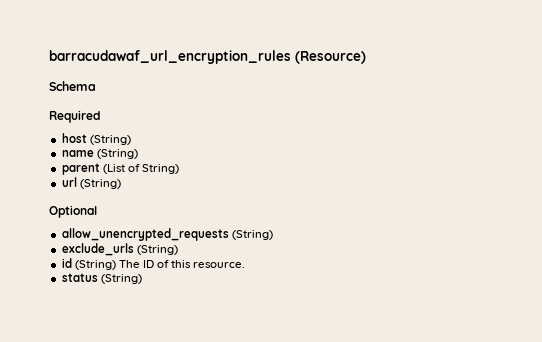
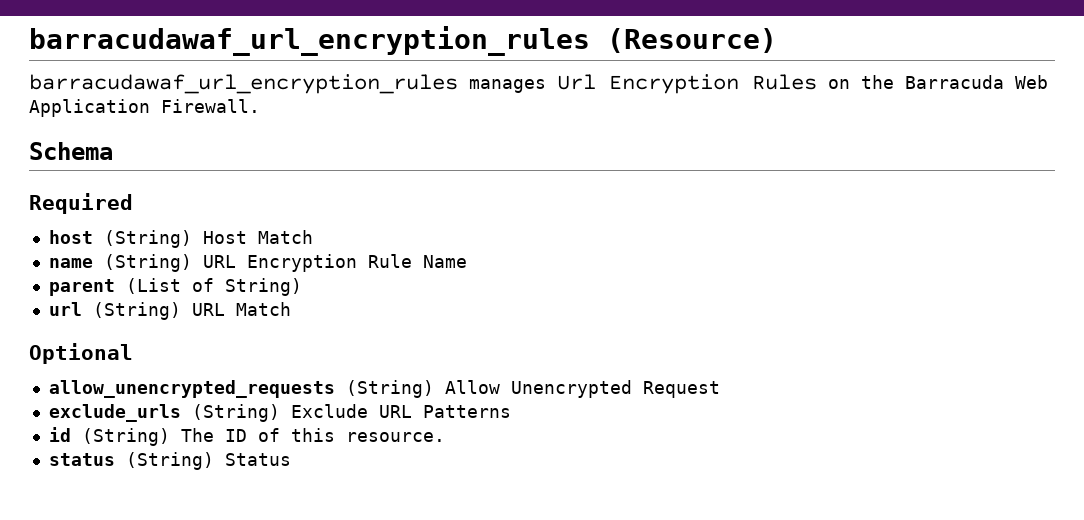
+ barracudawaf_url_encryption_rules manages Url Encryption Rules on the Barracuda Web Application Firewall.
- host (String)
+ host (String) Host Match
- name (String)
+ name (String) URL Encryption Rule Name
- url (String)
+ url (String) URL Match
- allow_unencrypted_requests (String)
+ allow_unencrypted_requests (String) Allow Unencrypted Request
- exclude_urls (String)
+ exclude_urls (String) Exclude URL Patterns
- status (String)
+ status (String) Status

